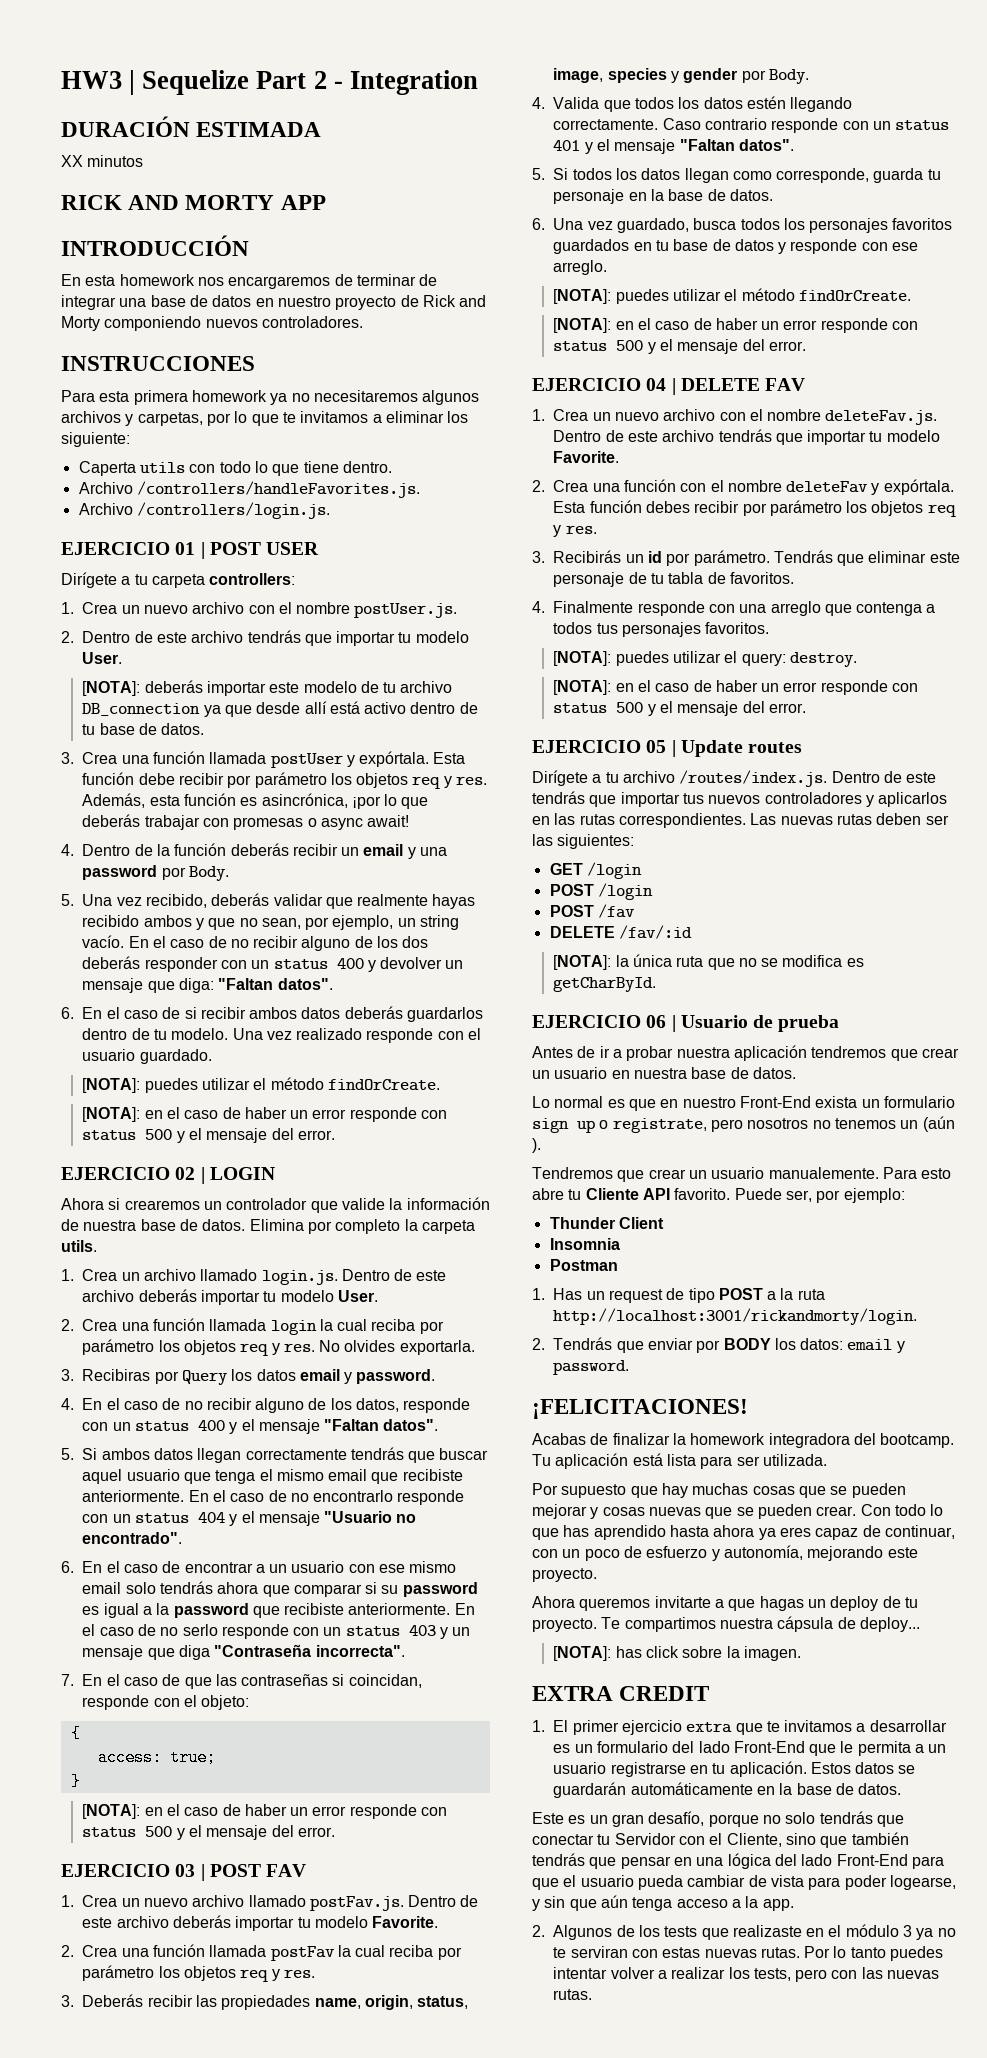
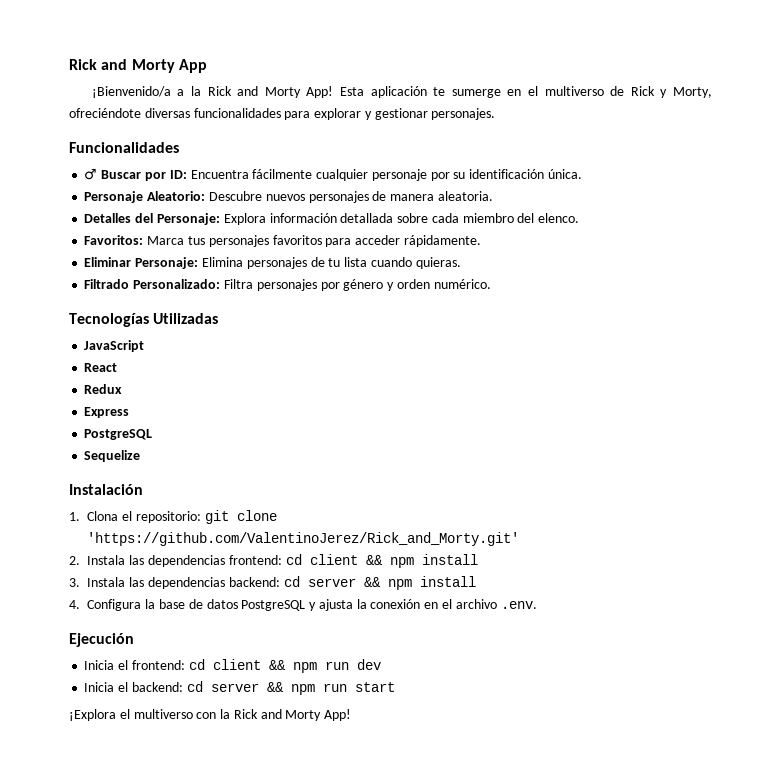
- HW3 | Sequelize Part 2 - Integration
- DURACIÓN ESTIMADA
- XX minutos
- RICK AND MORTY APP
- INTRODUCCIÓN
- En esta homework nos encargaremos de terminar de integrar una base de datos en nuestro proyecto de Rick and Morty componiendo nuevos controladores.
- INSTRUCCIONES
- Para esta primera homework ya no necesitaremos algunos archivos y carpetas, por lo que te invitamos a eliminar los siguiente:
- Caperta utils con todo lo que tiene dentro.
- Archivo /controllers/handleFavorites.js.
- Archivo /controllers/login.js.
- EJERCICIO 01 | POST USER
- Dirígete a tu carpeta controllers:
- 1. Crea un nuevo archivo con el nombre postUser.js.
- 2. Dentro de este archivo tendrás que importar tu modelo User.
- [NOTA]: deberás importar este modelo de tu archivo DB_connection ya que desde allí está activo dentro de tu base de datos.
- 3. Crea una función llamada postUser y expórtala. Esta función debe recibir por parámetro los objetos req y res. Además, esta función es asincrónica, ¡por lo que deberás trabajar con promesas o async await!
- 4. Dentro de la función deberás recibir un email y una password por Body.
- 5. Una vez recibido, deberás validar que realmente hayas recibido ambos y que no sean, por ejemplo, un string vacío. En el caso de no recibir alguno de los dos deberás responder con un status 400 y devolver un mensaje que diga: "Faltan datos".
- 6. En el caso de si recibir ambos datos deberás guardarlos dentro de tu modelo. Una vez realizado responde con el usuario guardado.
- [NOTA]: puedes utilizar el método findOrCreate.
- [NOTA]: en el caso de haber un error responde con status 500 y el mensaje del error.
- EJERCICIO 02 | LOGIN
- Ahora si crearemos un controlador que valide la información de nuestra base de datos. Elimina por completo la carpeta utils.
- 1. Crea un archivo llamado login.js. Dentro de este archivo deberás importar tu modelo User.
- 2. Crea una función llamada login la cual reciba por parámetro los objetos req y res. No olvides exportarla.
- 3. Recibiras por Query los datos email y password.
- 4. En el caso de no recibir alguno de los datos, responde con un status 400 y el mensaje "Faltan datos".
- 5. Si ambos datos llegan correctamente tendrás que buscar aquel usuario que tenga el mismo email que recibiste anteriormente. En el caso de no encontrarlo responde con un status 404 y el mensaje "Usuario no encontrado".
- 6. En el caso de encontrar a un usuario con ese mismo email solo tendrás ahora que comparar si su password es igual a la password que recibiste anteriormente. En el caso de no serlo responde con un status 403 y un mensaje que diga "Contraseña incorrecta".
- 7. En el caso de que las contraseñas si coincidan, responde con el objeto:
- {
- access: true;
- }
- [NOTA]: en el caso de haber un error responde con status 500 y el mensaje del error.
- EJERCICIO 03 | POST FAV
- 1. Crea un nuevo archivo llamado postFav.js. Dentro de este archivo deberás importar tu modelo Favorite.
- 2. Crea una función llamada postFav la cual reciba por parámetro los objetos req y res.
- 3. Deberás recibir las propiedades name, origin, status, image, species y gender por Body.
- 4. Valida que todos los datos estén llegando correctamente. Caso contrario responde con un status 401 y el mensaje "Faltan datos".
- 5. Si todos los datos llegan como corresponde, guarda tu personaje en la base de datos.
- 6. Una vez guardado, busca todos los personajes favoritos guardados en tu base de datos y responde con ese arreglo.
- [NOTA]: puedes utilizar el método findOrCreate.
- [NOTA]: en el caso de haber un error responde con status 500 y el mensaje del error.
- EJERCICIO 04 | DELETE FAV
- 1. Crea un nuevo archivo con el nombre deleteFav.js. Dentro de este archivo tendrás que importar tu modelo Favorite.
- 2. Crea una función con el nombre deleteFav y expórtala. Esta función debes recibir por parámetro los objetos req y res.
- 3. Recibirás un id por parámetro. Tendrás que eliminar este personaje de tu tabla de favoritos.
- 4. Finalmente responde con una arreglo que contenga a todos tus personajes favoritos.
- [NOTA]: puedes utilizar el query: destroy.
- [NOTA]: en el caso de haber un error responde con status 500 y el mensaje del error.
- EJERCICIO 05 | Update routes
- Dirígete a tu archivo /routes/index.js. Dentro de este tendrás que importar tus nuevos controladores y aplicarlos en las rutas correspondientes. Las nuevas rutas deben ser las siguientes:
- GET /login
- POST /login
- POST /fav
- DELETE /fav/:id
- [NOTA]: la única ruta que no se modifica es getCharById.
- EJERCICIO 06 | Usuario de prueba
- Antes de ir a probar nuestra aplicación tendremos que crear un usuario en nuestra base de datos.
- Lo normal es que en nuestro Front-End exista un formulario sign up o registrate, pero nosotros no tenemos un (aún ).
- Tendremos que crear un usuario manualemente. Para esto abre tu Cliente API favorito. Puede ser, por ejemplo:
- Thunder Client
- Insomnia
- Postman
- 1. Has un request de tipo POST a la ruta http://localhost:3001/rickandmorty/login.
- 2. Tendrás que enviar por BODY los datos: email y password.
- ¡FELICITACIONES!
- Acabas de finalizar la homework integradora del bootcamp. Tu aplicación está lista para ser utilizada.
- Por supuesto que hay muchas cosas que se pueden mejorar y cosas nuevas que se pueden crear. Con todo lo que has aprendido hasta ahora ya eres capaz de continuar, con un poco de esfuerzo y autonomía, mejorando este proyecto.
- Ahora queremos invitarte a que hagas un deploy de tu proyecto. Te compartimos nuestra cápsula de deploy...
- [NOTA]: has click sobre la imagen.
- EXTRA CREDIT
- 1. El primer ejercicio extra que te invitamos a desarrollar es un formulario del lado Front-End que le permita a un usuario registrarse en tu aplicación. Estos datos se guardarán automáticamente en la base de datos.
- Este es un gran desafío, porque no solo tendrás que conectar tu Servidor con el Cliente, sino que también tendrás que pensar en una lógica del lado Front-End para que el usuario pueda cambiar de vista para poder logearse, y sin que aún tenga acceso a la app.
- 2. Algunos de los tests que realizaste en el módulo 3 ya no te serviran con estas nuevas rutas. Por lo tanto puedes intentar volver a realizar los tests, pero con las nuevas rutas.
+ Rick and Morty App
+ ¡Bienvenido/a a la Rick and Morty App! Esta aplicación te sumerge en el multiverso de Rick y Morty, ofreciéndote diversas funcionalidades para explorar y gestionar personajes.
+ Funcionalidades
+ ♂ Buscar por ID: Encuentra fácilmente cualquier personaje por su identificación única.
+ Personaje Aleatorio: Descubre nuevos personajes de manera aleatoria.
+ Detalles del Personaje: Explora información detallada sobre cada miembro del elenco.
+ Favoritos: Marca tus personajes favoritos para acceder rápidamente.
+ Eliminar Personaje: Elimina personajes de tu lista cuando quieras.
+ Filtrado Personalizado: Filtra personajes por género y orden numérico.
+ Tecnologías Utilizadas
+ JavaScript
+ React
+ Redux
+ Express
+ PostgreSQL
+ Sequelize
+ Instalación
+ 1. Clona el repositorio: git clone 'https://github.com/ValentinoJerez/Rick_and_Morty.git'
+ 2. Instala las dependencias frontend: cd client && npm install
+ 3. Instala las dependencias backend: cd server && npm install
+ 4. Configura la base de datos PostgreSQL y ajusta la conexión en el archivo .env.
+ Ejecución
+ Inicia el frontend: cd client && npm run dev
+ Inicia el backend: cd server && npm run start
+ ¡Explora el multiverso con la Rick and Morty App!

